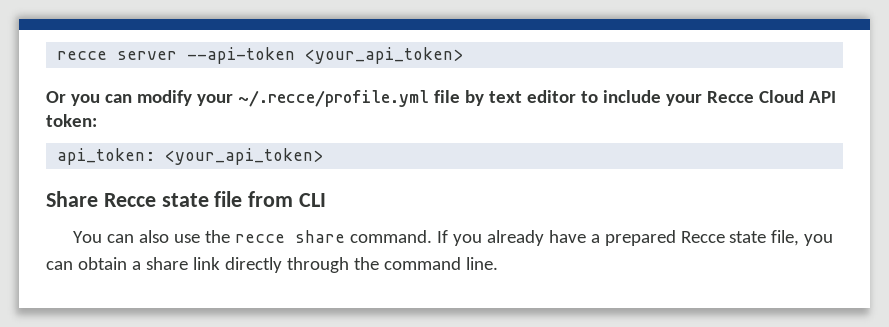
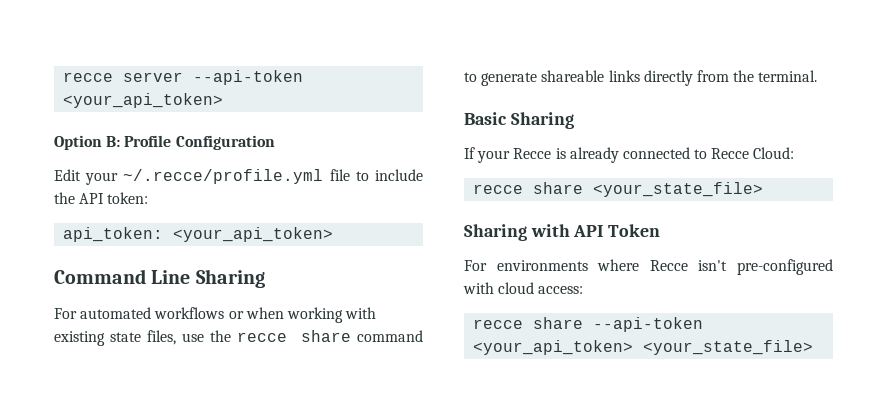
- Or you can modify your ~/.recce/profile.yml file by text editor to include your Recce Cloud API token:
+ Option B: Profile Configuration
+ Edit your ~/.recce/profile.yml file to include the API token:
  api_token: <your_api_token>
- Share Recce state file from CLI
- You can also use the recce share command. If you already have a prepared Recce state file, you can obtain a share link directly through the command line.
+ Command Line Sharing
+ For automated workflows or when working with existing state files, use the recce share command to generate shareable links directly from the terminal.
+ Basic Sharing
+ If your Recce is already connected to Recce Cloud:
+ recce share <your_state_file>
+ Sharing with API Token
+ For environments where Recce isn't pre-configured with cloud access:
+ recce share --api-token <your_api_token> <your_state_file>

